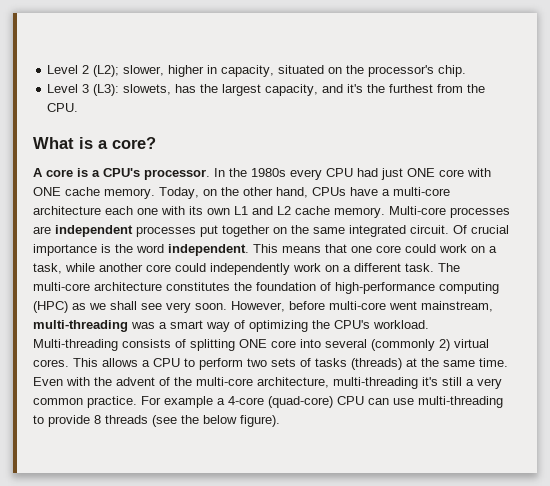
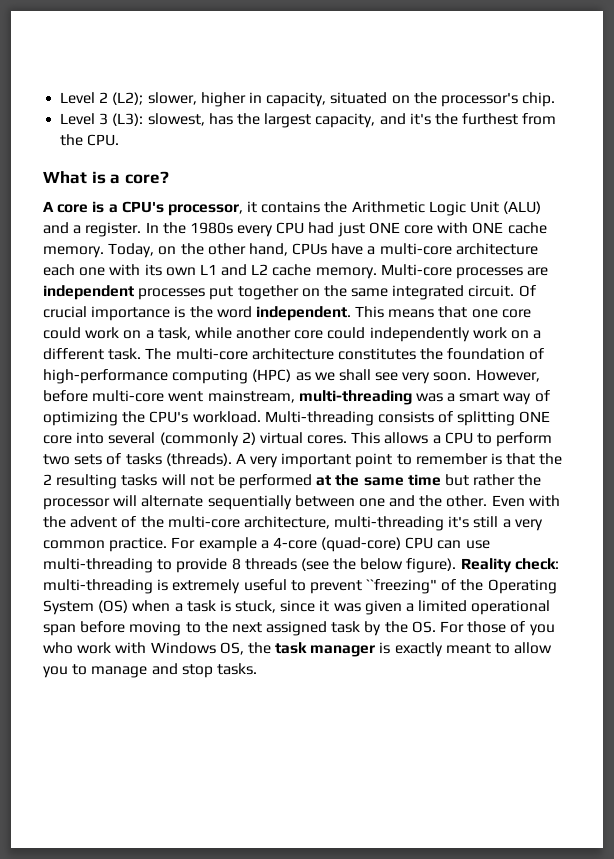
- Level 3 (L3): slowets, has the largest capacity, and it's the furthest from the CPU.
+ Level 3 (L3): slowest, has the largest capacity, and it's the furthest from the CPU.
- A core is a CPU's processor.
+ A core is a CPU's processor, it contains the Arithmetic Logic Unit (ALU) and a register.
- This allows a CPU to perform two sets of tasks (threads) at the same time.
+ This allows a CPU to perform two sets of tasks (threads). A very important point to remember is that the 2 resulting tasks will not be performed at the same time but rather the processor will alternate sequentially between one and the other.
+ Reality check: multi-threading is extremely useful to prevent ``freezing" of the Operating System (OS) when a task is stuck, since it was given a limited operational span before moving to the next assigned task by the OS. For those of you who work with Windows OS, the task manager is exactly meant to allow you to manage and stop tasks.

